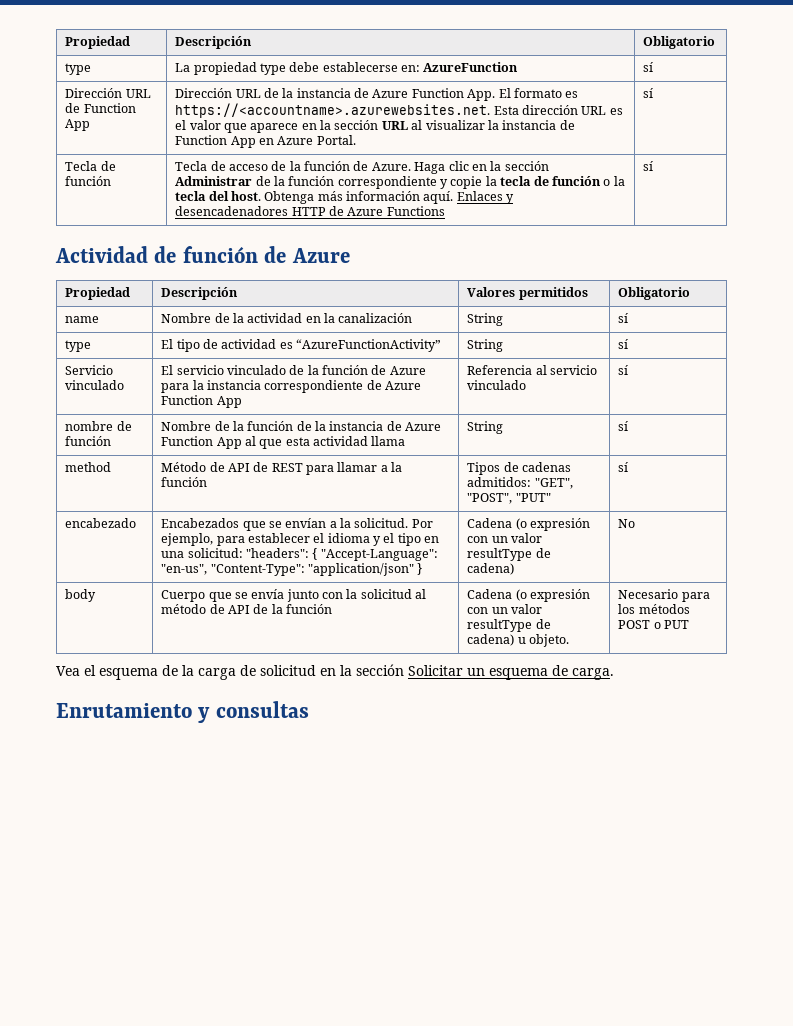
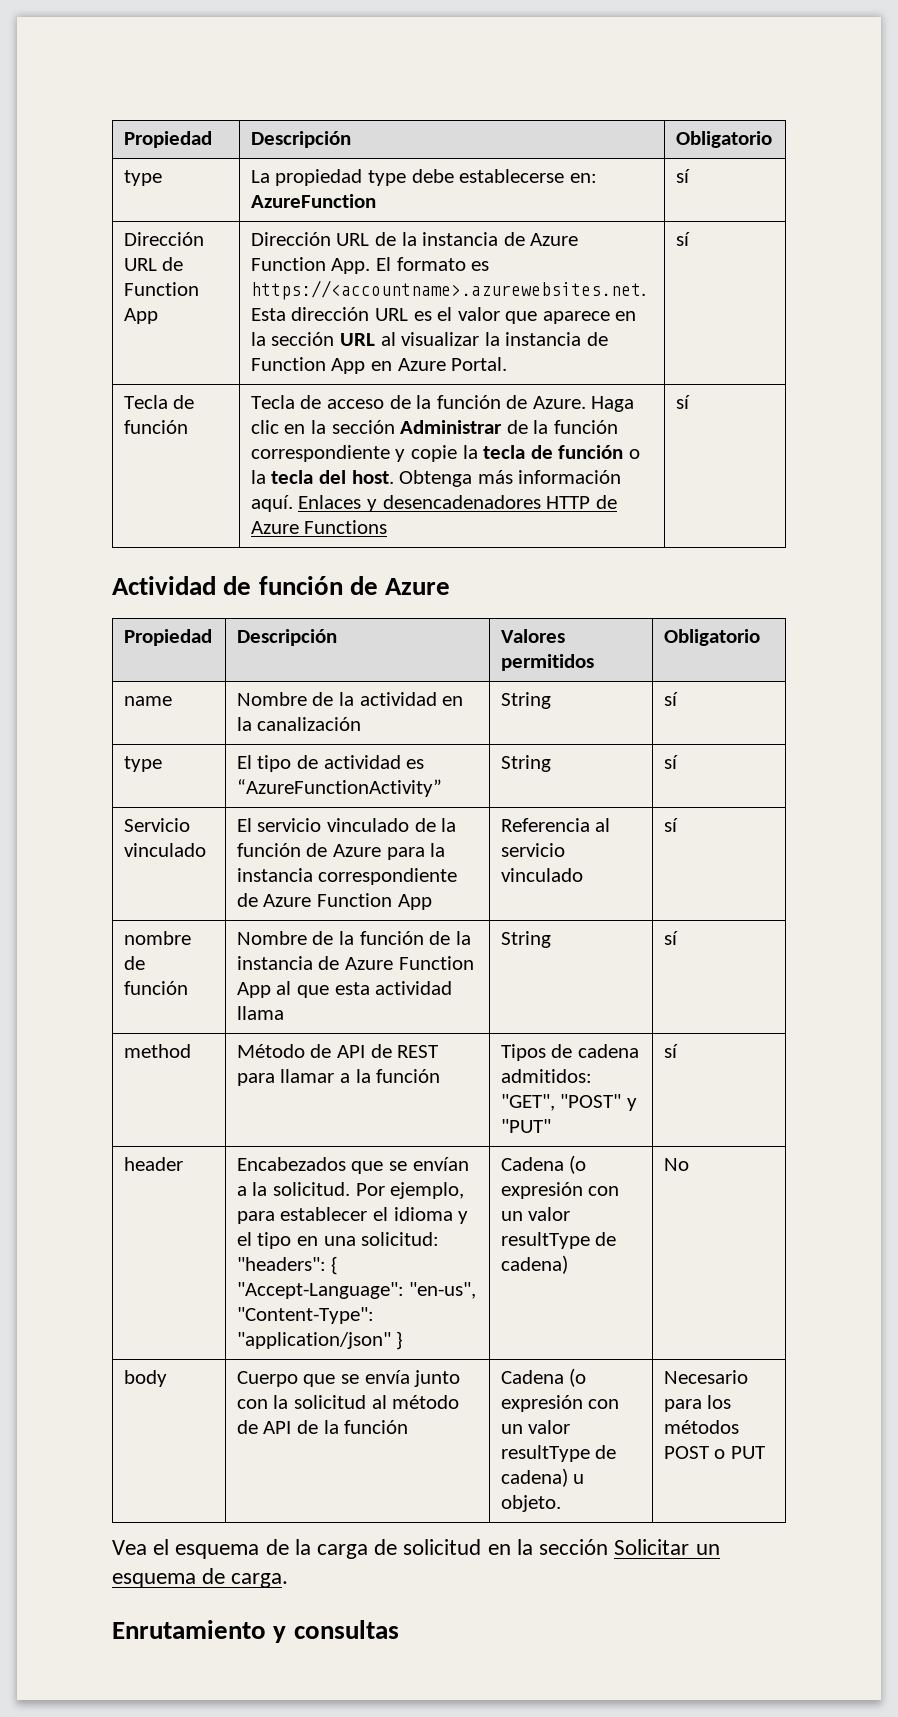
- method | Método de API de REST para llamar a la función | Tipos de cadenas admitidos: "GET", "POST", "PUT" | sí
+ method | Método de API de REST para llamar a la función | Tipos de cadena admitidos: "GET", "POST" y "PUT" | sí
- encabezado | Encabezados que se envían a la solicitud. Por ejemplo, para establecer el idioma y el tipo en una solicitud: "headers": { "Accept-Language": "en-us", "Content-Type": "application/json" } | Cadena (o expresión con un valor resultType de cadena) | No
+ header | Encabezados que se envían a la solicitud. Por ejemplo, para establecer el idioma y el tipo en una solicitud: "headers": { "Accept-Language": "en-us", "Content-Type": "application/json" } | Cadena (o expresión con un valor resultType de cadena) | No

